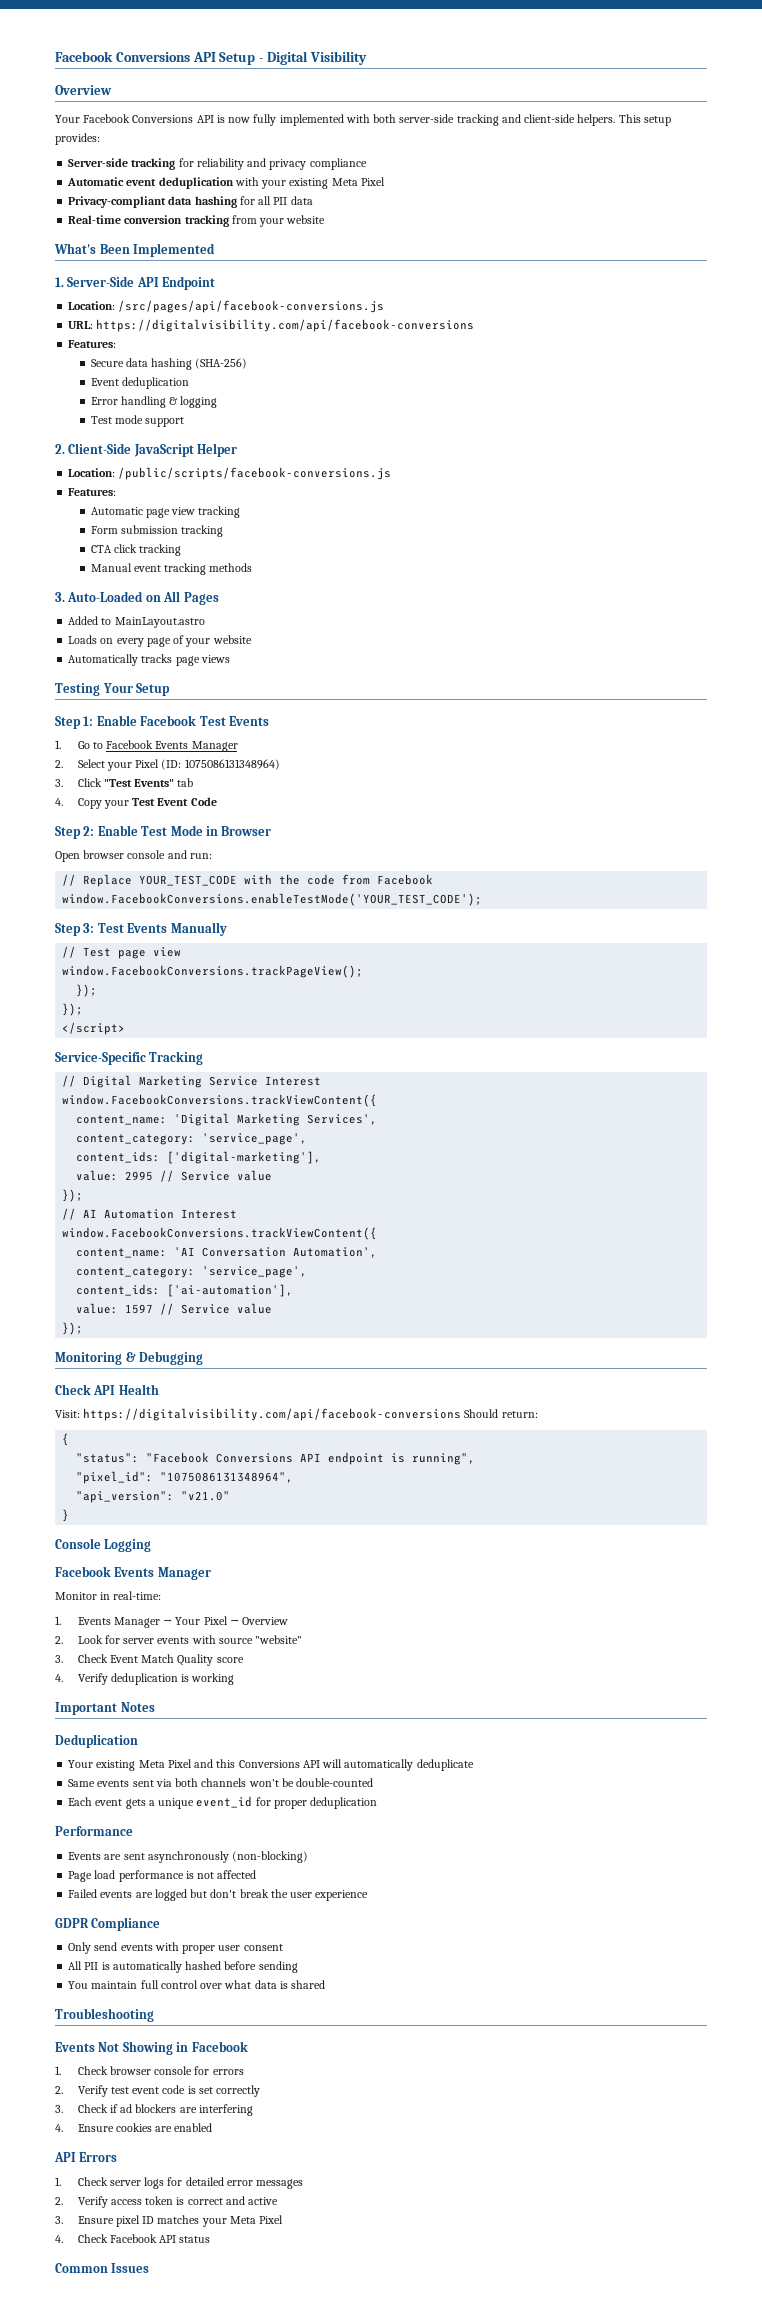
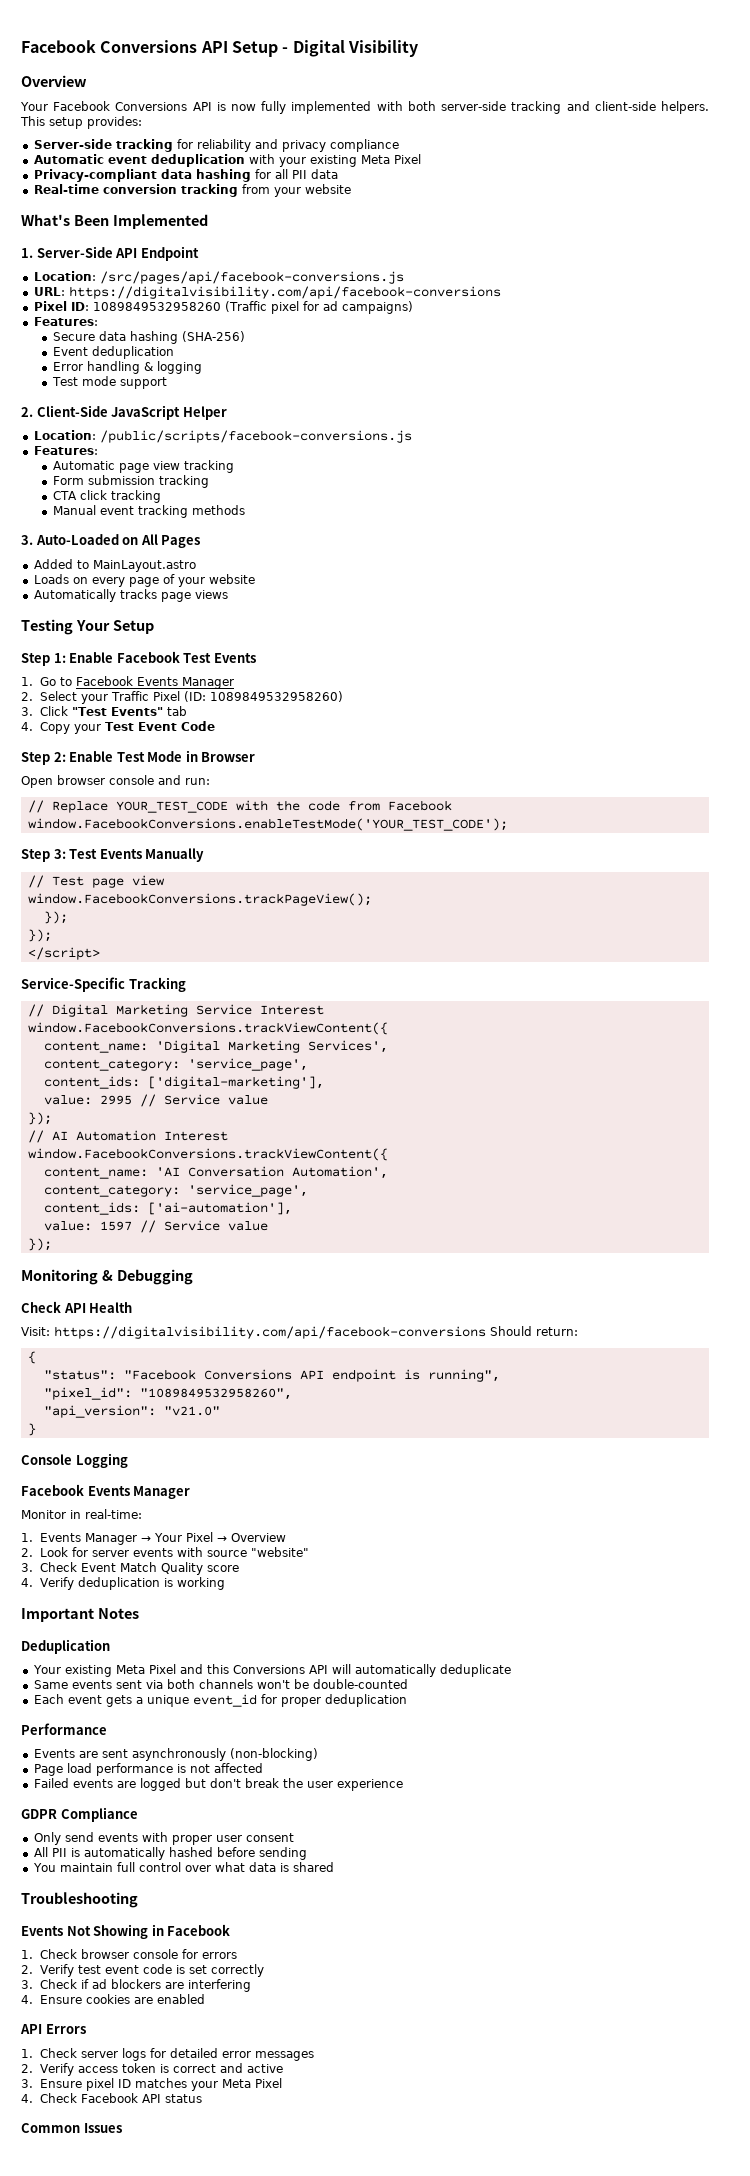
+ Pixel ID: 1089849532958260 (Traffic pixel for ad campaigns)
- 2. Select your Pixel (ID: 1075086131348964)
+ 2. Select your Traffic Pixel (ID: 1089849532958260)
- "pixel_id": "1075086131348964",
+ "pixel_id": "1089849532958260",

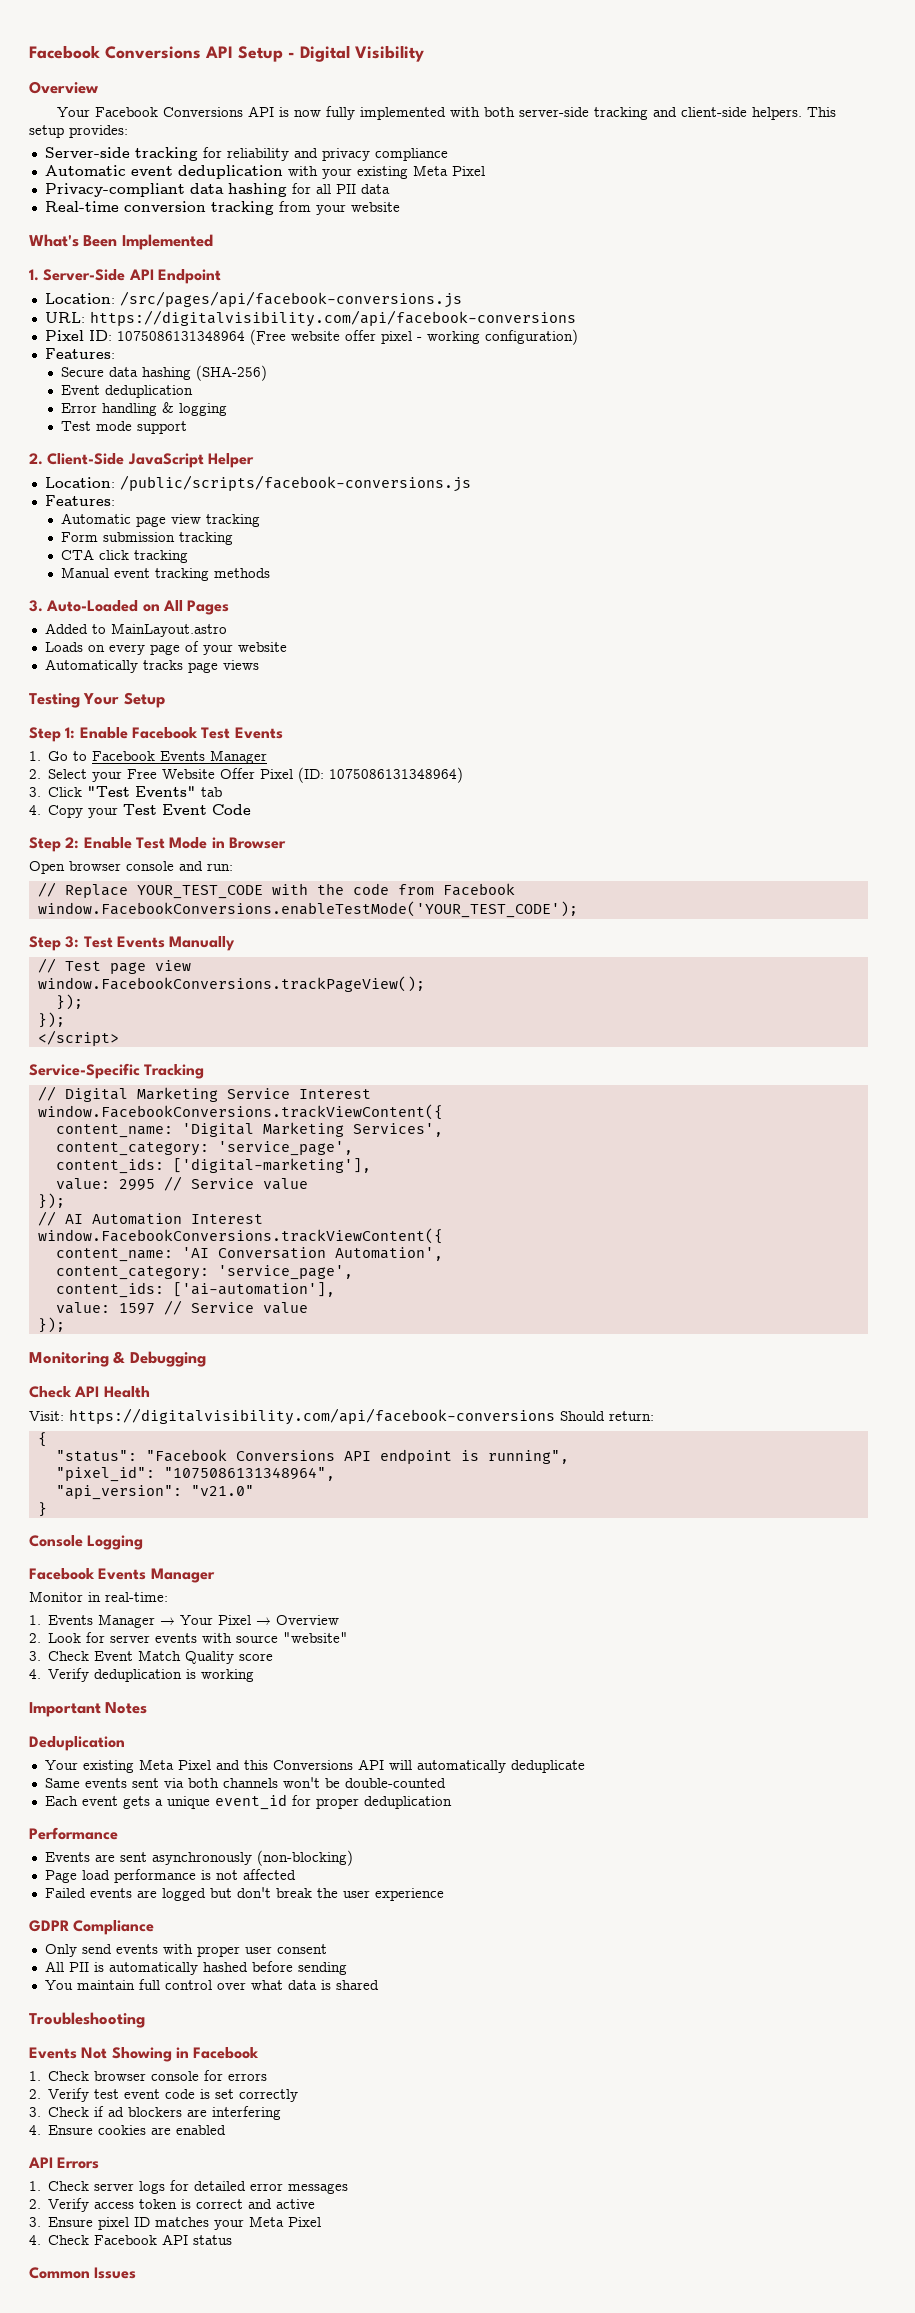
- Pixel ID: 1089849532958260 (Traffic pixel for ad campaigns)
+ Pixel ID: 1075086131348964 (Free website offer pixel - working configuration)
- 2. Select your Traffic Pixel (ID: 1089849532958260)
+ 2. Select your Free Website Offer Pixel (ID: 1075086131348964)
- "pixel_id": "1089849532958260",
+ "pixel_id": "1075086131348964",

